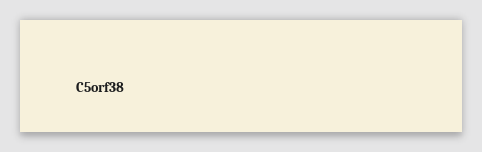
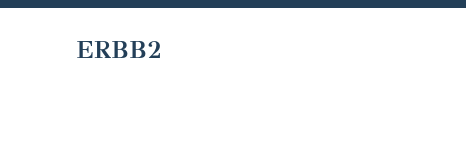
- C5orf38
+ ERBB2

